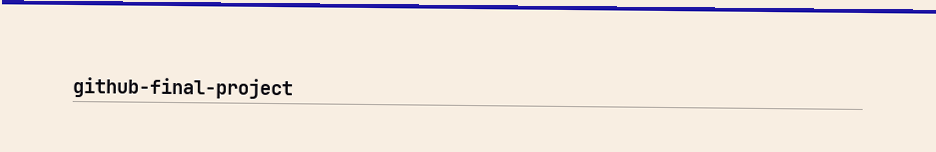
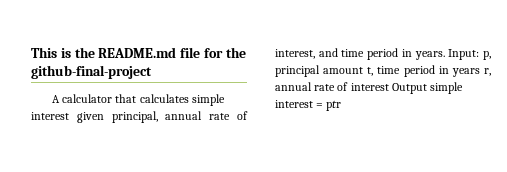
- github-final-project
+ This is the README.md file for the github-final-project
+ A calculator that calculates simple interest given principal, annual rate of interest, and time period in years. Input: p, principal amount t, time period in years r, annual rate of interest Output simple interest = ptr

